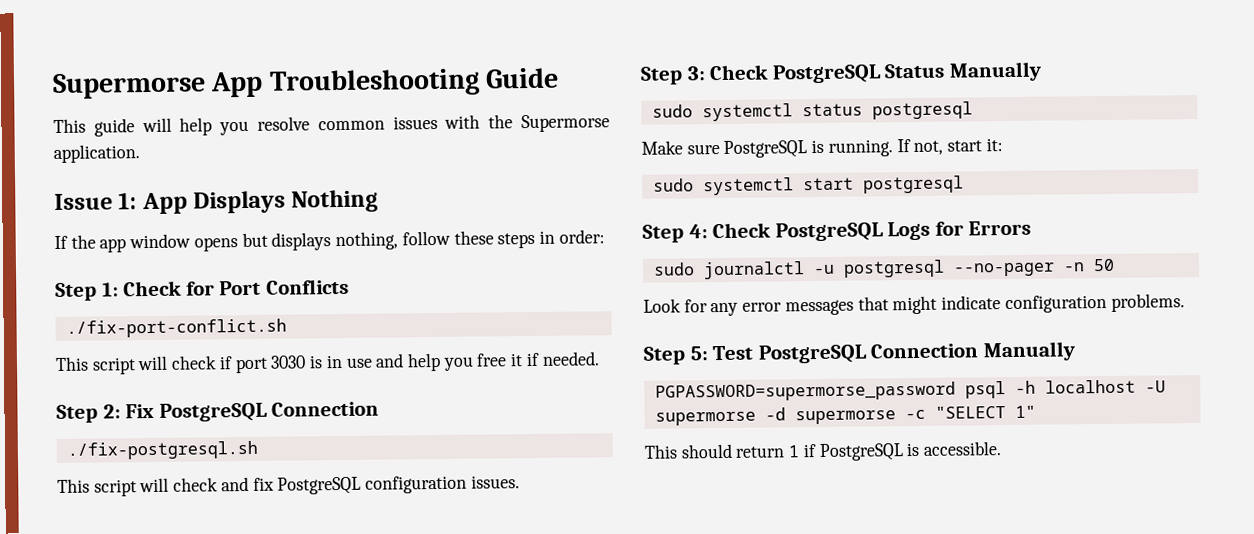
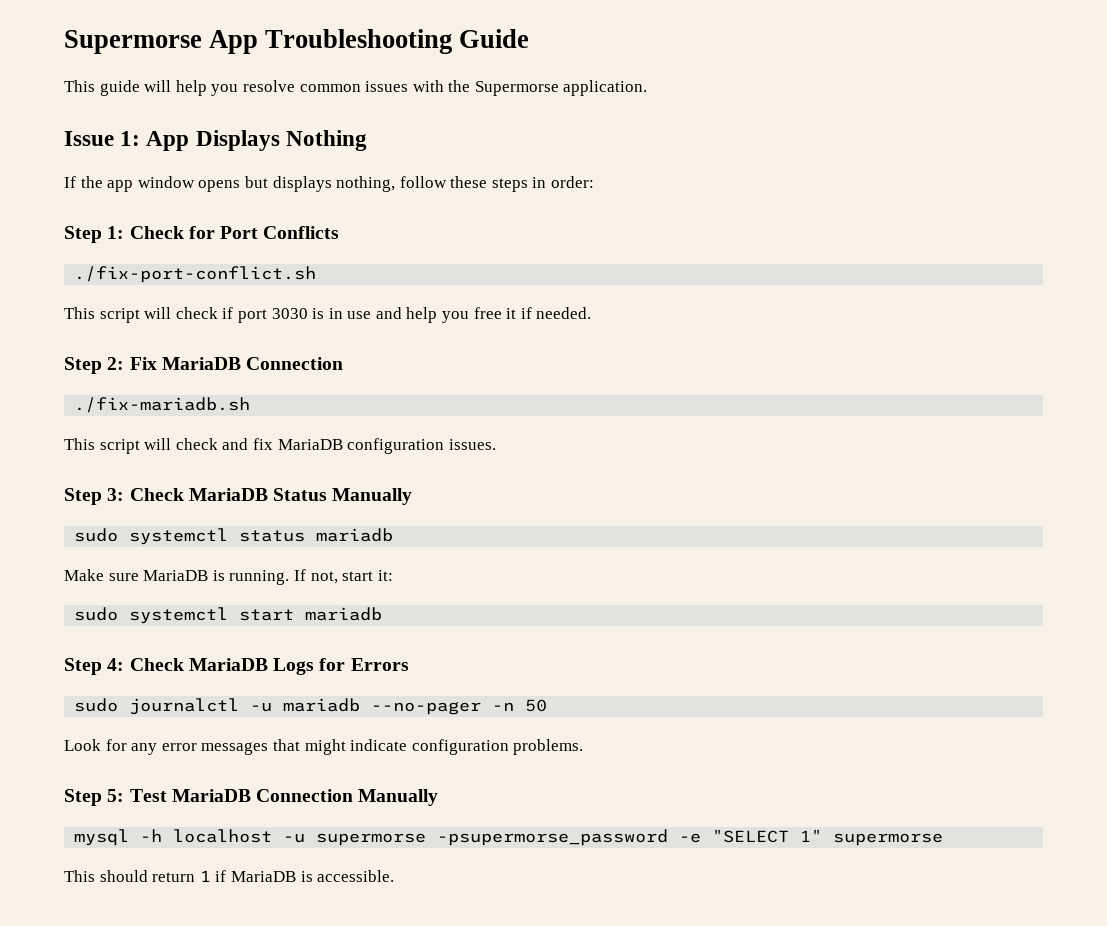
- Step 2: Fix PostgreSQL Connection
+ Step 2: Fix MariaDB Connection
- ./fix-postgresql.sh
+ ./fix-mariadb.sh
- This script will check and fix PostgreSQL configuration issues.
+ This script will check and fix MariaDB configuration issues.
- Step 3: Check PostgreSQL Status Manually
+ Step 3: Check MariaDB Status Manually
- sudo systemctl status postgresql
+ sudo systemctl status mariadb
- Make sure PostgreSQL is running.
+ Make sure MariaDB is running.
- sudo systemctl start postgresql
+ sudo systemctl start mariadb
- Step 4: Check PostgreSQL Logs for Errors
+ Step 4: Check MariaDB Logs for Errors
- sudo journalctl -u postgresql --no-pager -n 50
+ sudo journalctl -u mariadb --no-pager -n 50
- Step 5: Test PostgreSQL Connection Manually
+ Step 5: Test MariaDB Connection Manually
- PGPASSWORD=supermorse_password psql -h localhost -U supermorse -d supermorse -c "SELECT 1"
+ mysql -h localhost -u supermorse -psupermorse_password -e "SELECT 1" supermorse
- This should return 1 if PostgreSQL is accessible.
+ This should return 1 if MariaDB is accessible.

